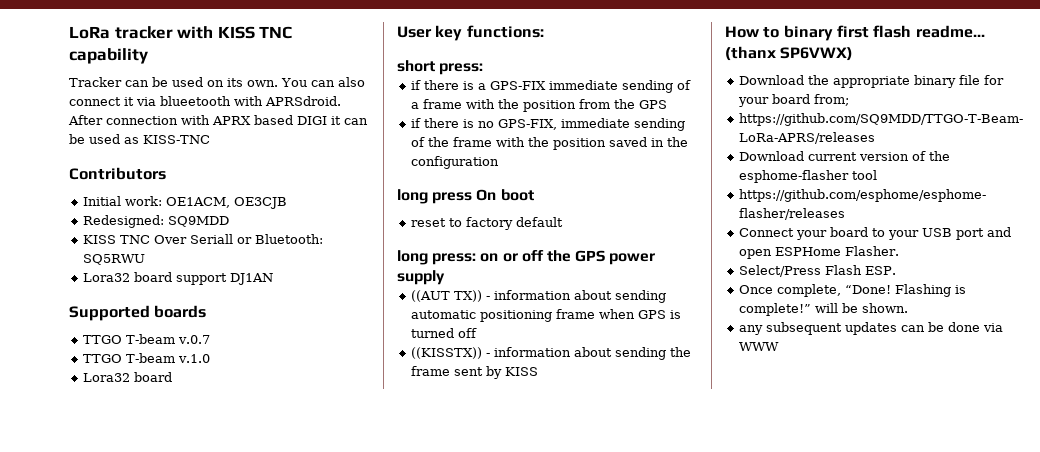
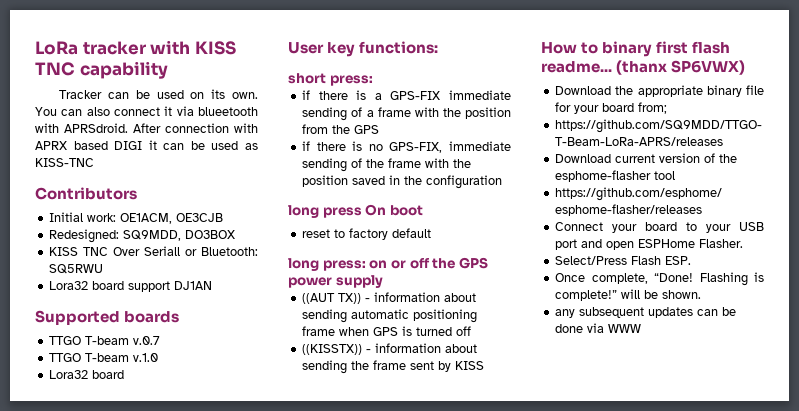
- Redesigned: SQ9MDD
+ Redesigned: SQ9MDD, DO3BOX

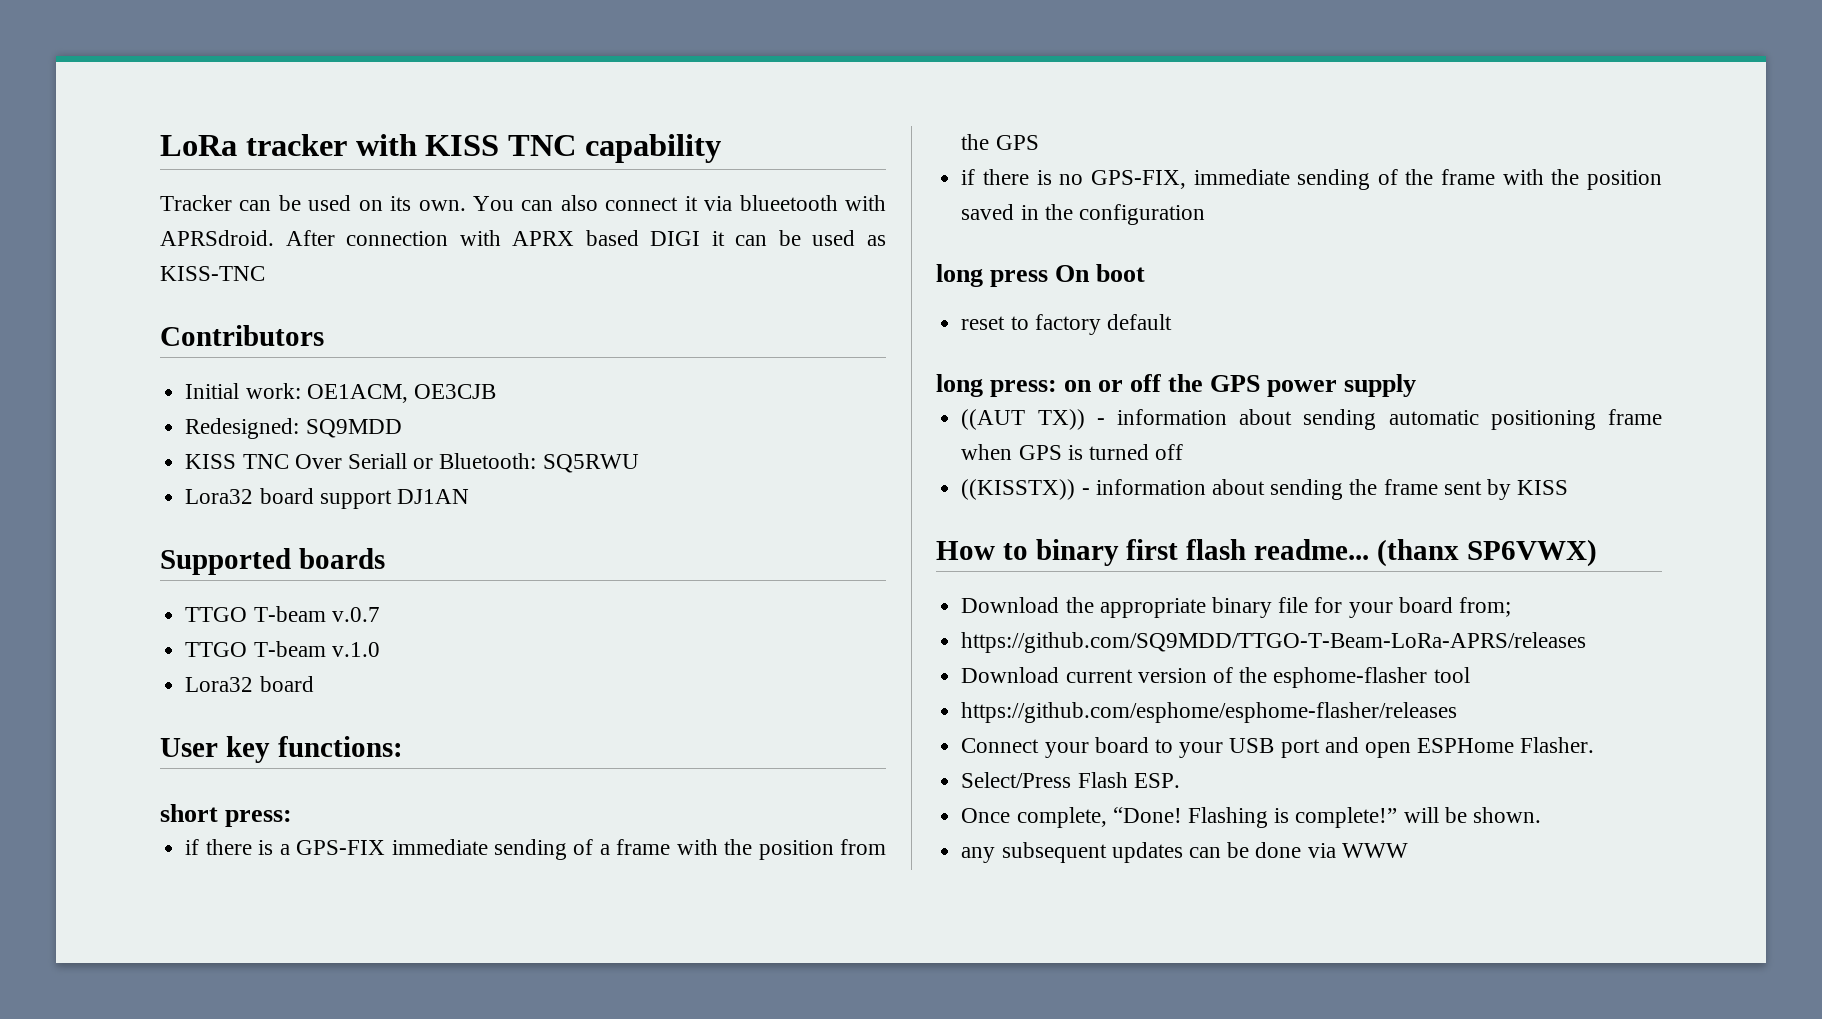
- Redesigned: SQ9MDD, DO3BOX
+ Redesigned: SQ9MDD

